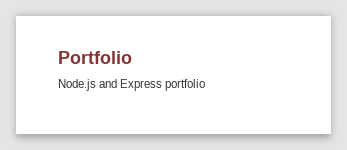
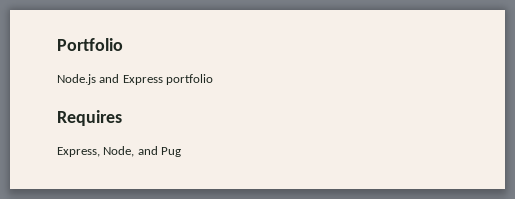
+ Requires
+ Express, Node, and Pug

